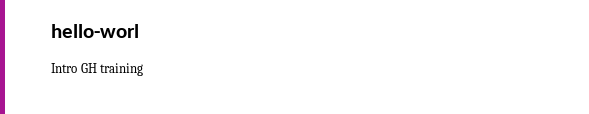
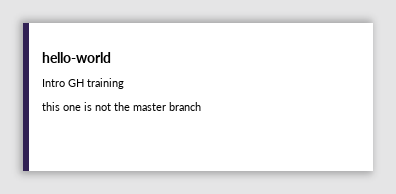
- hello-worl
+ hello-world
+ this one is not the master branch

